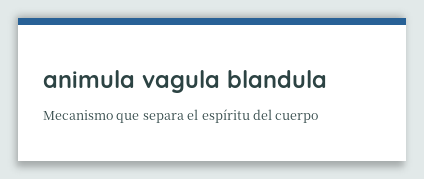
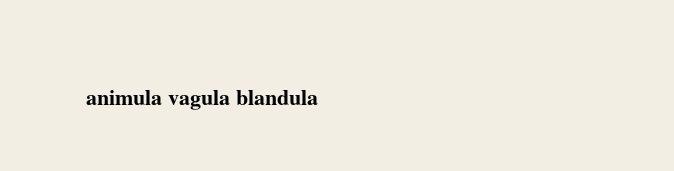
- Mecanismo que separa el espíritu del cuerpo

